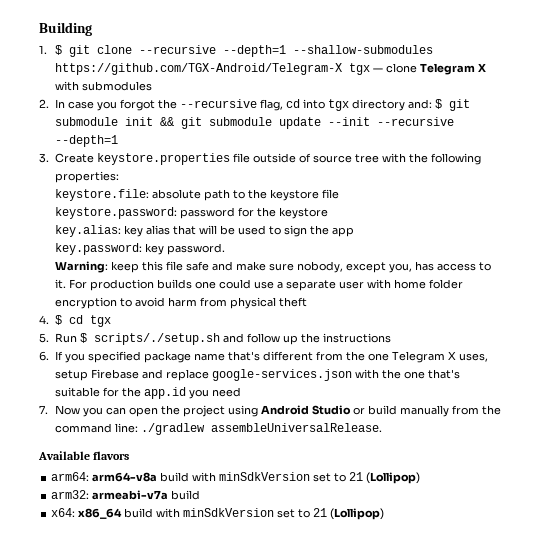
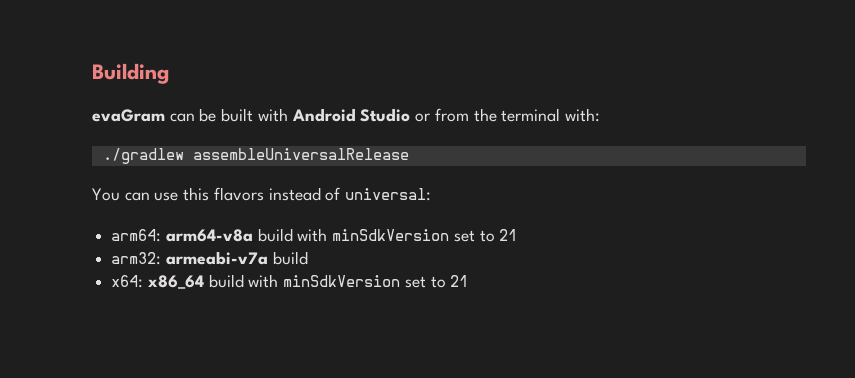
- 1. $ git clone --recursive --depth=1 --shallow-submodules https://github.com/TGX-Android/Telegram-X tgx — clone Telegram X with submodules
- 2. In case you forgot the --recursive flag, cd into tgx directory and: $ git submodule init && git submodule update --init --recursive --depth=1
- 3. Create keystore.properties file outside of source tree with the following properties:
- keystore.file: absolute path to the keystore file
- keystore.password: password for the keystore
- key.alias: key alias that will be used to sign the app
- key.password: key password.
- Warning: keep this file safe and make sure nobody, except you, has access to it. For production builds one could use a separate user with home folder encryption to avoid harm from physical theft
- 4. $ cd tgx
- 5. Run $ scripts/./setup.sh and follow up the instructions
- 6. If you specified package name that's different from the one Telegram X uses, setup Firebase and replace google-services.json with the one that's suitable for the app.id you need
- 7. Now you can open the project using Android Studio or build manually from the command line: ./gradlew assembleUniversalRelease.
- Available flavors
+ evaGram can be built with Android Studio or from the terminal with:
+ ./gradlew assembleUniversalRelease
+ You can use this flavors instead of universal:
- arm64: arm64-v8a build with minSdkVersion set to 21 (Lollipop)
+ arm64: arm64-v8a build with minSdkVersion set to 21
- x64: x86_64 build with minSdkVersion set to 21 (Lollipop)
+ x64: x86_64 build with minSdkVersion set to 21

